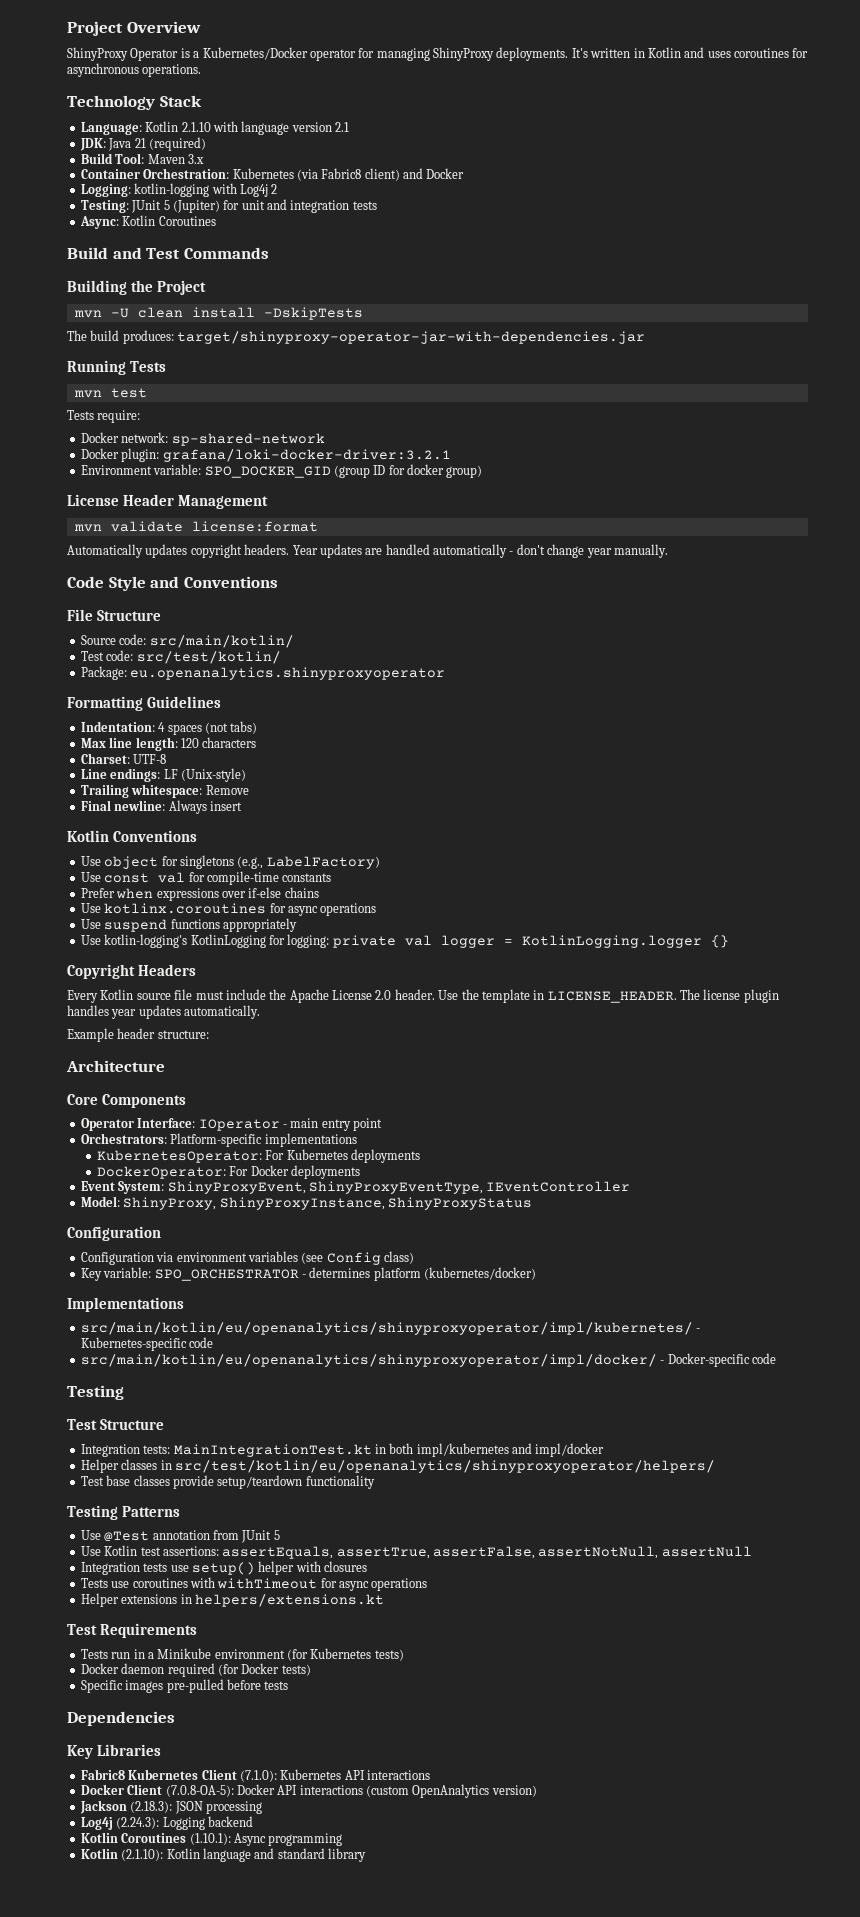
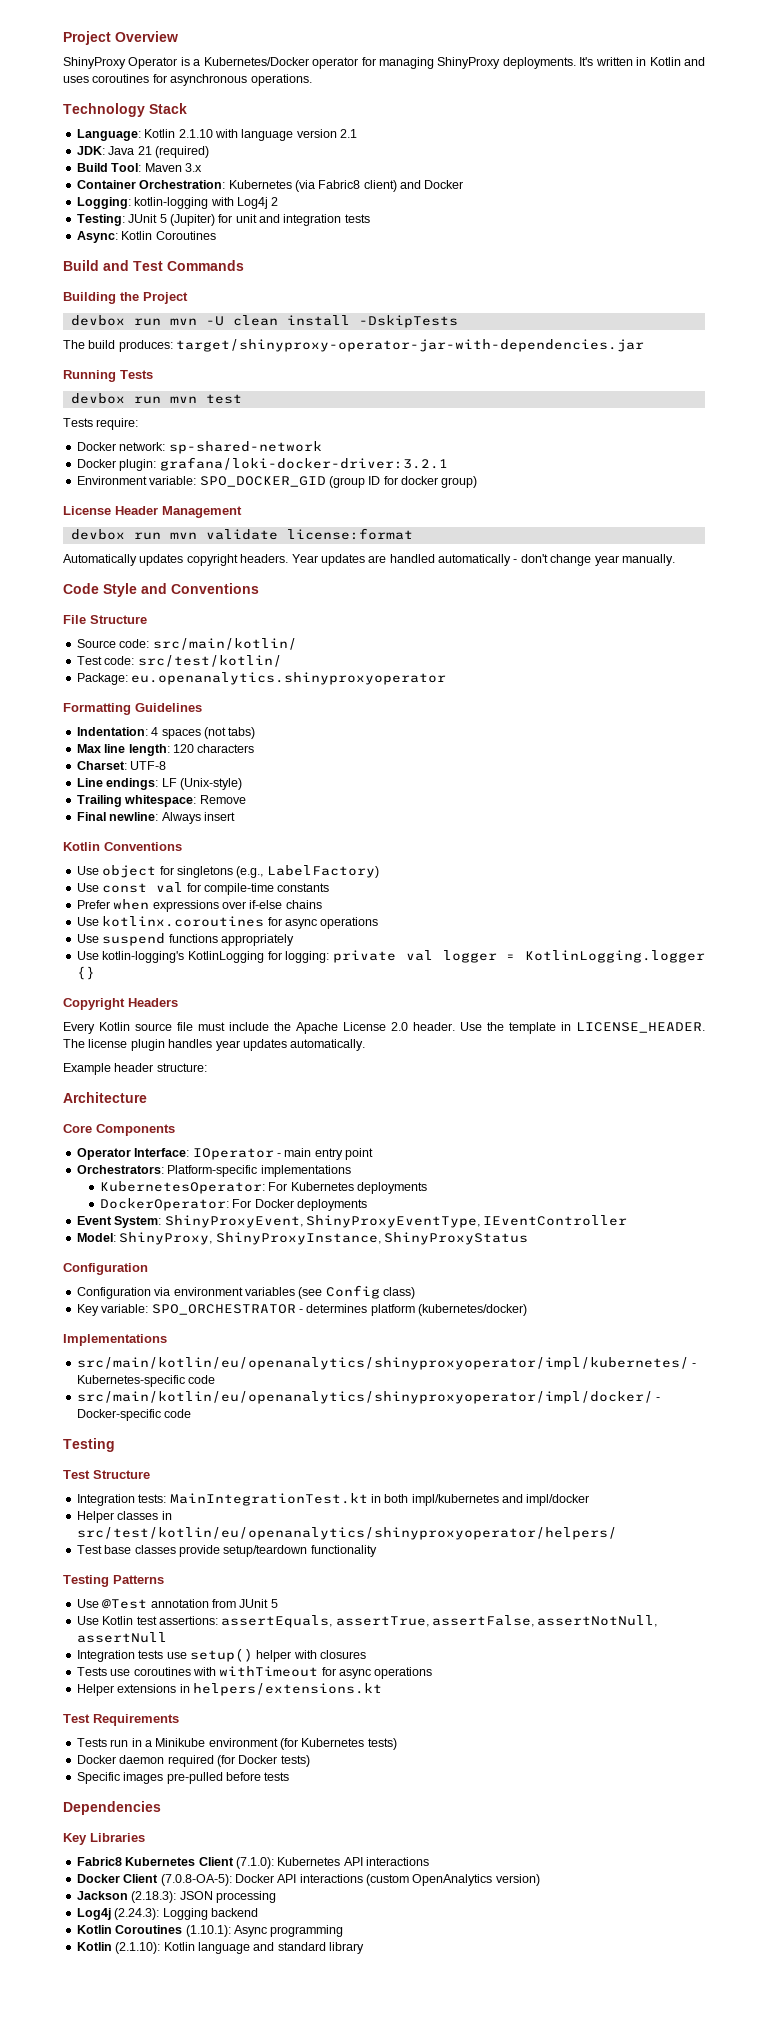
- mvn -U clean install -DskipTests
+ devbox run mvn -U clean install -DskipTests
- mvn test
+ devbox run mvn test
- mvn validate license:format
+ devbox run mvn validate license:format

